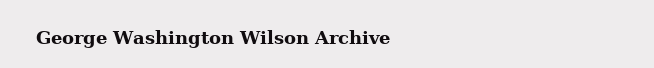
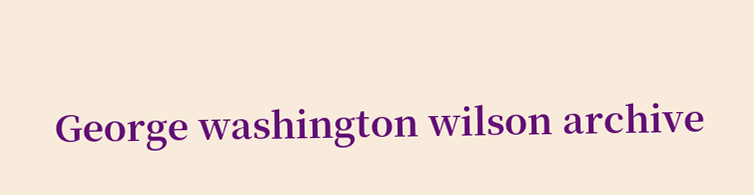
- George Washington Wilson Archive
+ George washington wilson archive

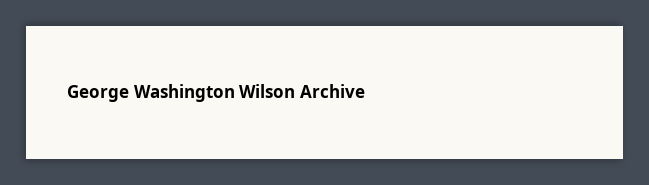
- George washington wilson archive
+ George Washington Wilson Archive

